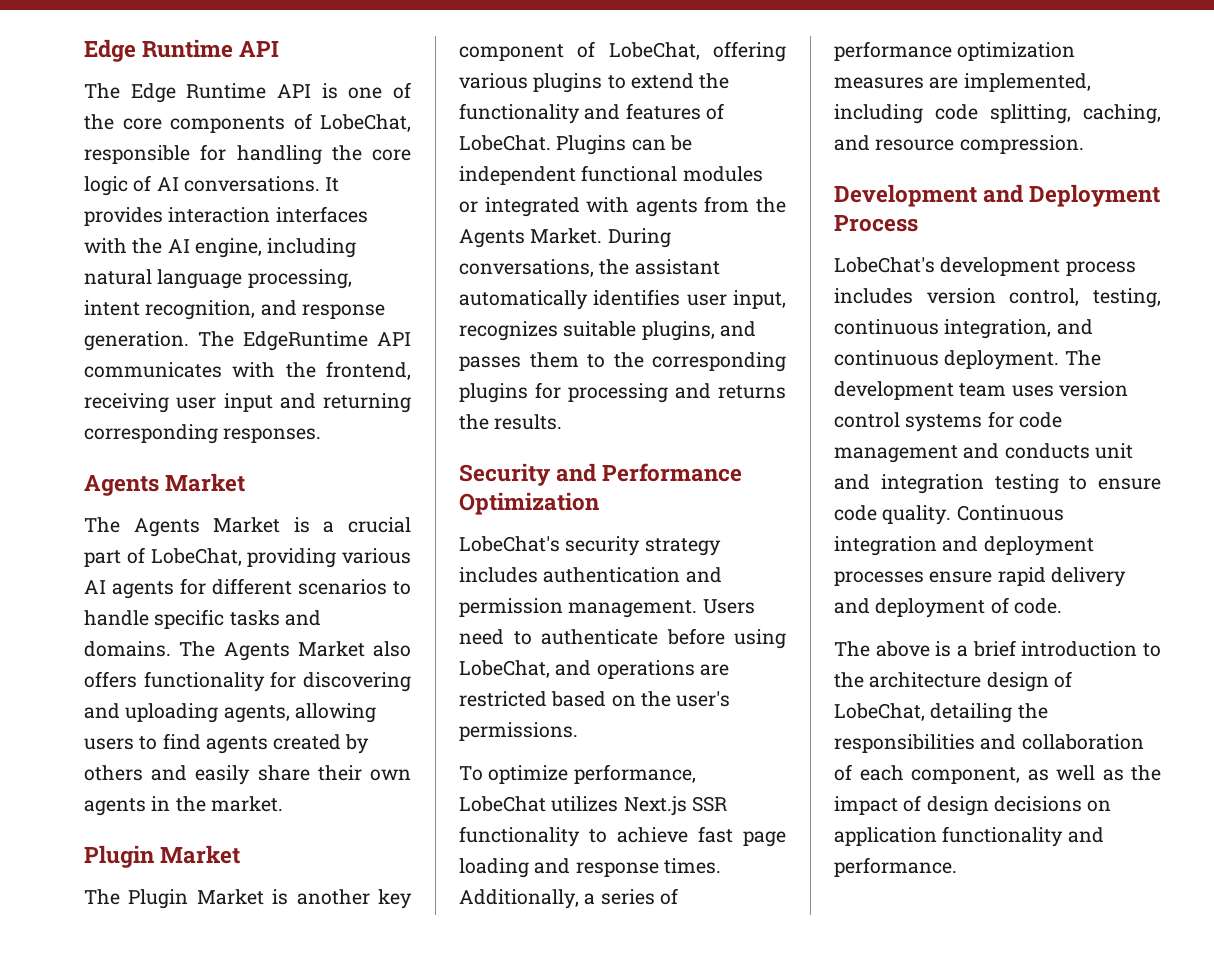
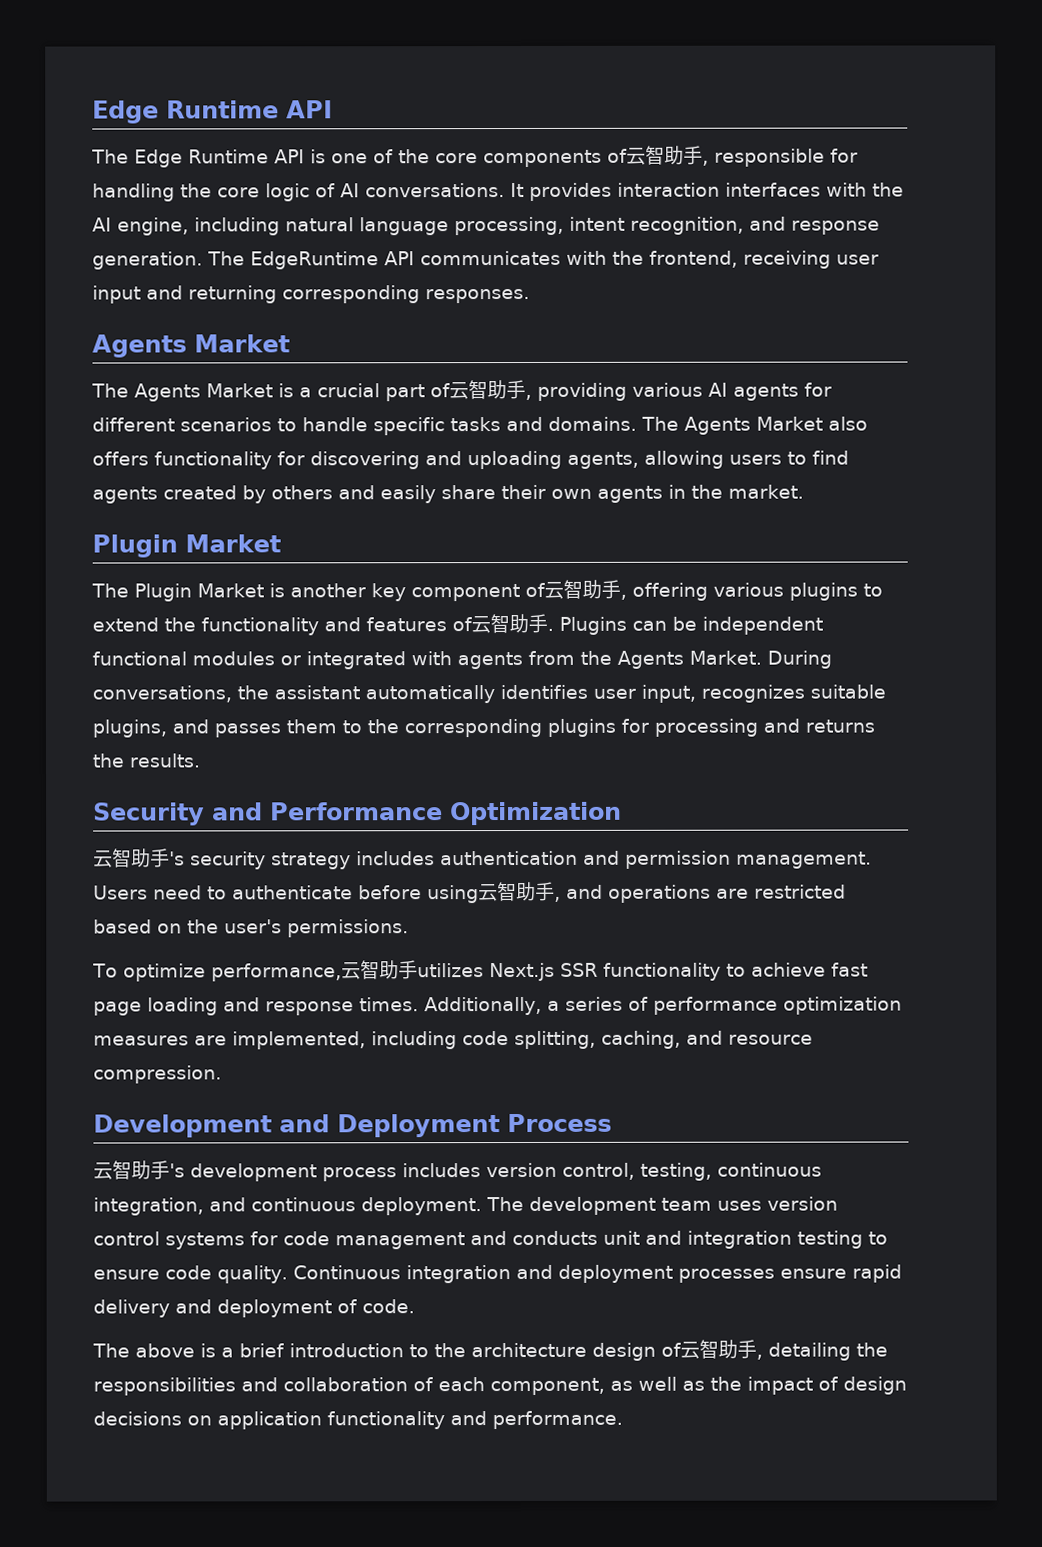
- The Edge Runtime API is one of the core components of LobeChat, responsible for handling the core logic of AI conversations.
+ The Edge Runtime API is one of the core components of云智助手, responsible for handling the core logic of AI conversations.
- The Agents Market is a crucial part of LobeChat, providing various AI agents for different scenarios to handle specific tasks and domains.
+ The Agents Market is a crucial part of云智助手, providing various AI agents for different scenarios to handle specific tasks and domains.
- The Plugin Market is another key component of LobeChat, offering various plugins to extend the functionality and features of LobeChat.
+ The Plugin Market is another key component of云智助手, offering various plugins to extend the functionality and features of云智助手.
- LobeChat's security strategy includes authentication and permission management.
+ 云智助手's security strategy includes authentication and permission management.
- Users need to authenticate before using LobeChat, and operations are restricted based on the user's permissions.
+ Users need to authenticate before using云智助手, and operations are restricted based on the user's permissions.
- To optimize performance, LobeChat utilizes Next.js SSR functionality to achieve fast page loading and response times.
+ To optimize performance,云智助手utilizes Next.js SSR functionality to achieve fast page loading and response times.
- LobeChat's development process includes version control, testing, continuous integration, and continuous deployment.
+ 云智助手's development process includes version control, testing, continuous integration, and continuous deployment.
- The above is a brief introduction to the architecture design of LobeChat, detailing the responsibilities and collaboration of each component, as well as the impact of design decisions on application functionality and performance.
+ The above is a brief introduction to the architecture design of云智助手, detailing the responsibilities and collaboration of each component, as well as the impact of design decisions on application functionality and performance.

